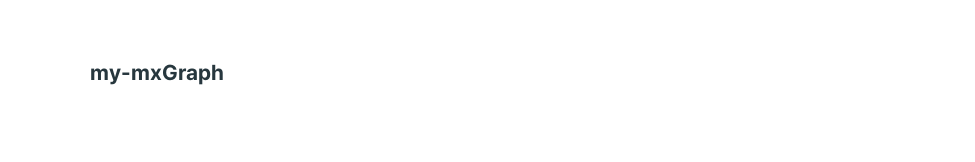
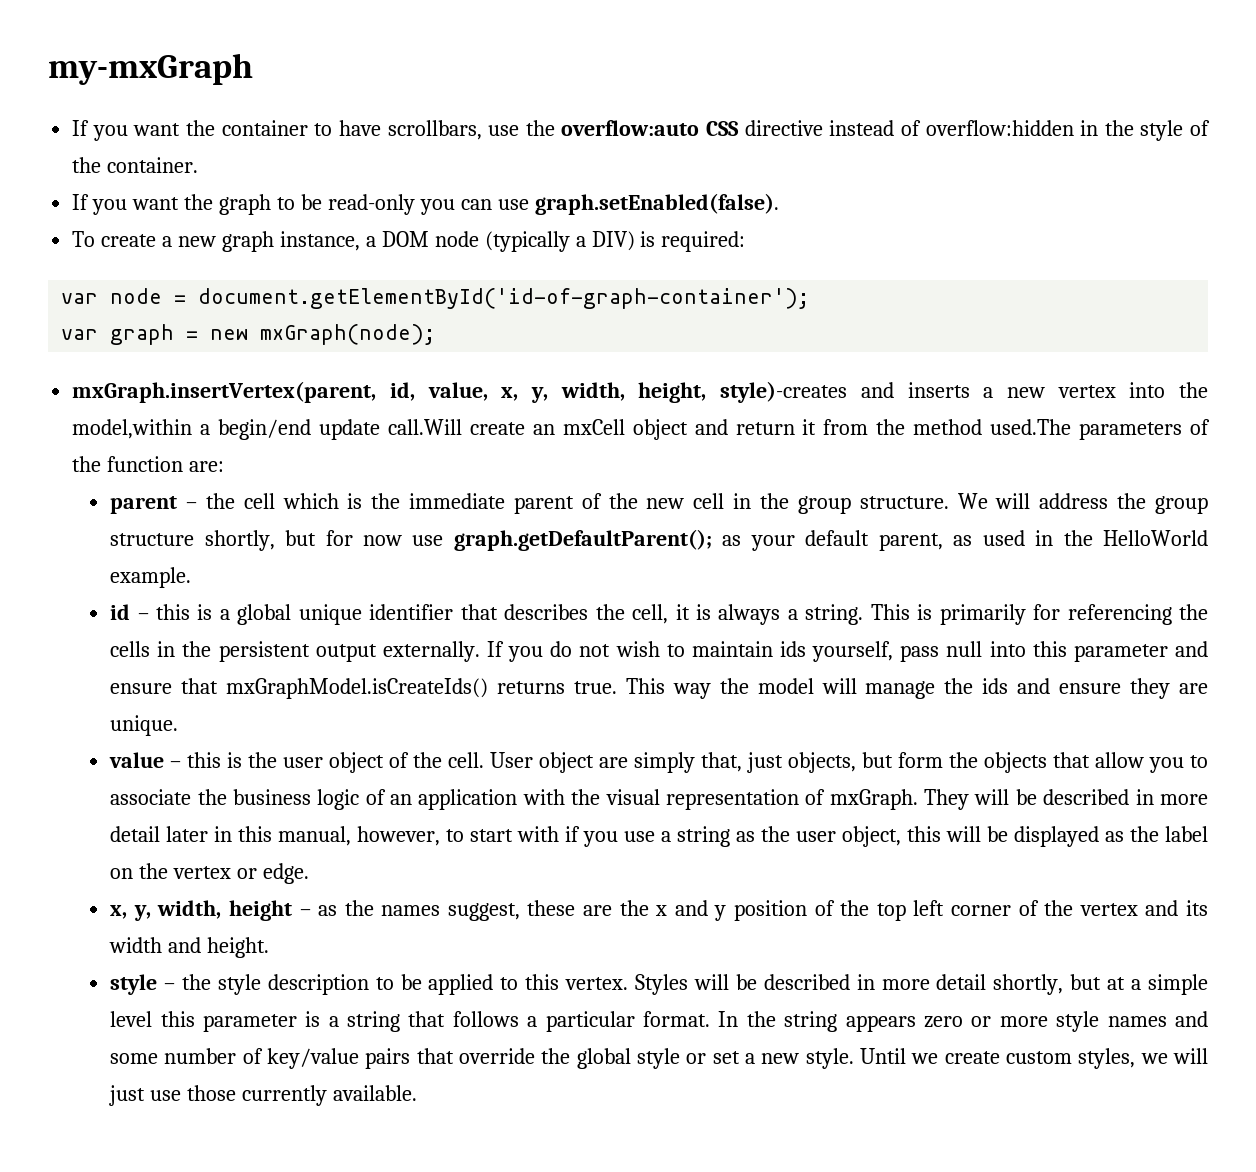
+ If you want the container to have scrollbars, use the overflow:auto CSS directive instead of overflow:hidden in the style of the container.
+ If you want the graph to be read-only you can use graph.setEnabled(false).
+ To create a new graph instance, a DOM node (typically a DIV) is required:
+ var node = document.getElementById('id-of-graph-container');
+ var graph = new mxGraph(node);
+ mxGraph.insertVertex(parent, id, value, x, y, width, height, style)-creates and inserts a new vertex into the model,within a begin/end update call.Will create an mxCell object and return it from the method used.The parameters of the function are:
+ parent – the cell which is the immediate parent of the new cell in the group structure. We will address the group structure shortly, but for now use graph.getDefaultParent(); as your default parent, as used in the HelloWorld example.
+ id – this is a global unique identifier that describes the cell, it is always a string. This is primarily for referencing the cells in the persistent output externally. If you do not wish to maintain ids yourself, pass null into this parameter and ensure that mxGraphModel.isCreateIds() returns true. This way the model will manage the ids and ensure they are unique.
+ value – this is the user object of the cell. User object are simply that, just objects, but form the objects that allow you to associate the business logic of an application with the visual representation of mxGraph. They will be described in more detail later in this manual, however, to start with if you use a string as the user object, this will be displayed as the label on the vertex or edge.
+ x, y, width, height – as the names suggest, these are the x and y position of the top left corner of the vertex and its width and height.
+ style – the style description to be applied to this vertex. Styles will be described in more detail shortly, but at a simple level this parameter is a string that follows a particular format. In the string appears zero or more style names and some number of key/value pairs that override the global style or set a new style. Until we create custom styles, we will just use those currently available.

